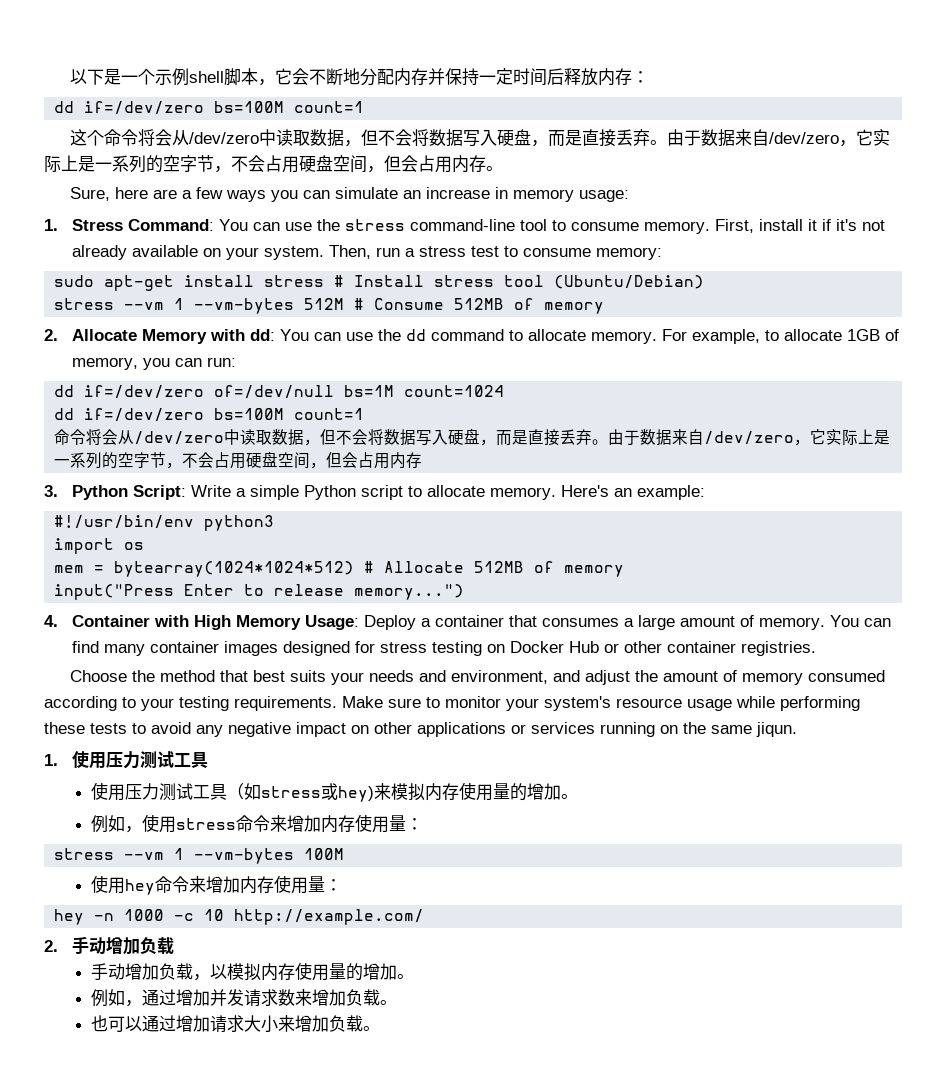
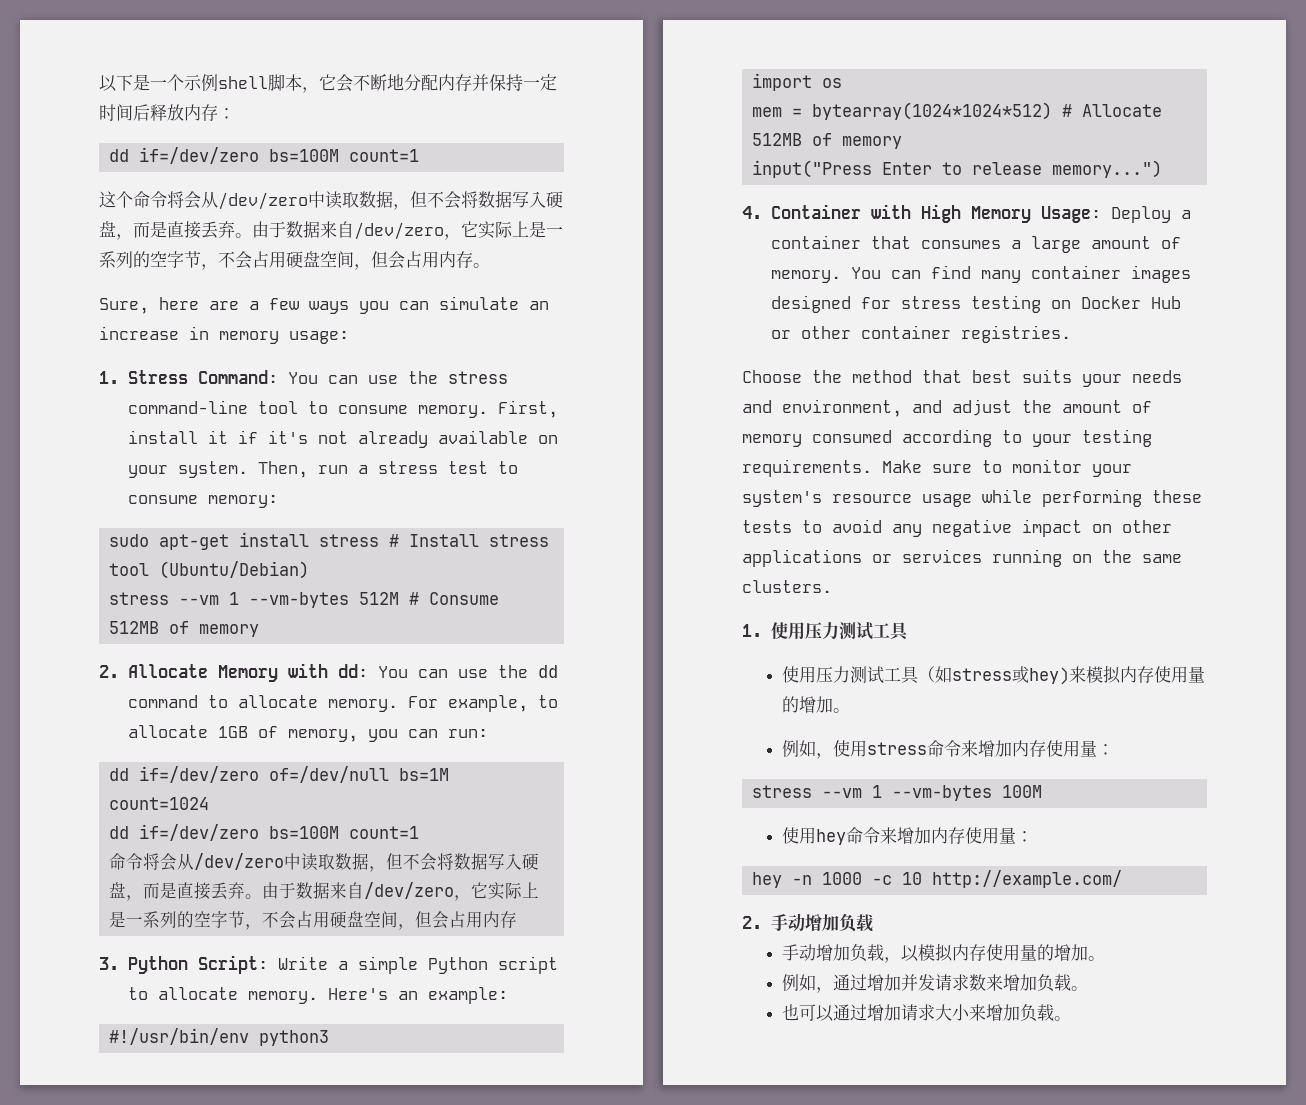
- Make sure to monitor your system's resource usage while performing these tests to avoid any negative impact on other applications or services running on the same jiqun.
+ Make sure to monitor your system's resource usage while performing these tests to avoid any negative impact on other applications or services running on the same clusters.

